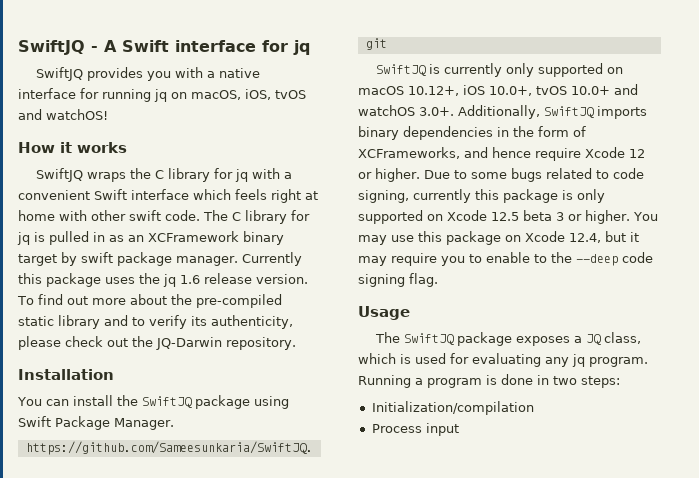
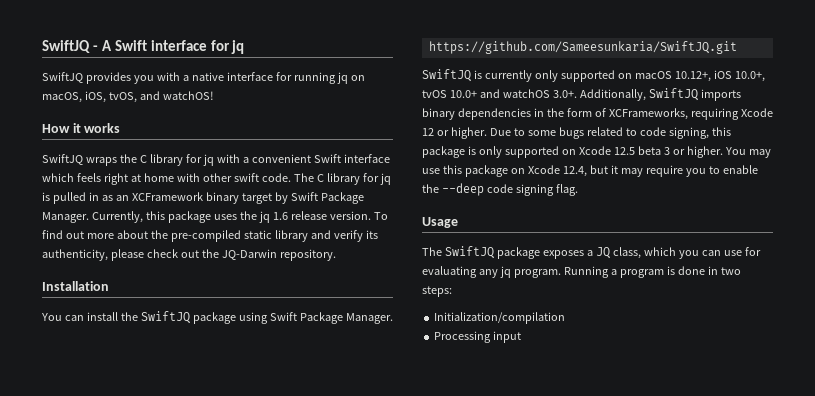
- SwiftJQ provides you with a native interface for running jq on macOS, iOS, tvOS and watchOS!
+ SwiftJQ provides you with a native interface for running jq on macOS, iOS, tvOS, and watchOS!
- The C library for jq is pulled in as an XCFramework binary target by swift package manager. Currently this package uses the jq 1.6 release version.
+ The C library for jq is pulled in as an XCFramework binary target by Swift Package Manager. Currently, this package uses the jq 1.6 release version.
- To find out more about the pre-compiled static library and to verify its authenticity, please check out the JQ-Darwin repository.
+ To find out more about the pre-compiled static library and verify its authenticity, please check out the JQ-Darwin repository.
- SwiftJQ is currently only supported on macOS 10.12+, iOS 10.0+, tvOS 10.0+ and watchOS 3.0+. Additionally, SwiftJQ imports binary dependencies in the form of XCFrameworks, and hence require Xcode 12 or higher.
+ SwiftJQ is currently only supported on macOS 10.12+, iOS 10.0+, tvOS 10.0+ and watchOS 3.0+. Additionally, SwiftJQ imports binary dependencies in the form of XCFrameworks, requiring Xcode 12 or higher.
- Due to some bugs related to code signing, currently this package is only supported on Xcode 12.5 beta 3 or higher.
+ Due to some bugs related to code signing, this package is only supported on Xcode 12.5 beta 3 or higher.
- You may use this package on Xcode 12.4, but it may require you to enable to the --deep code signing flag.
+ You may use this package on Xcode 12.4, but it may require you to enable the --deep code signing flag.
- The SwiftJQ package exposes a JQ class, which is used for evaluating any jq program.
+ The SwiftJQ package exposes a JQ class, which you can use for evaluating any jq program.
- Process input
+ Processing input

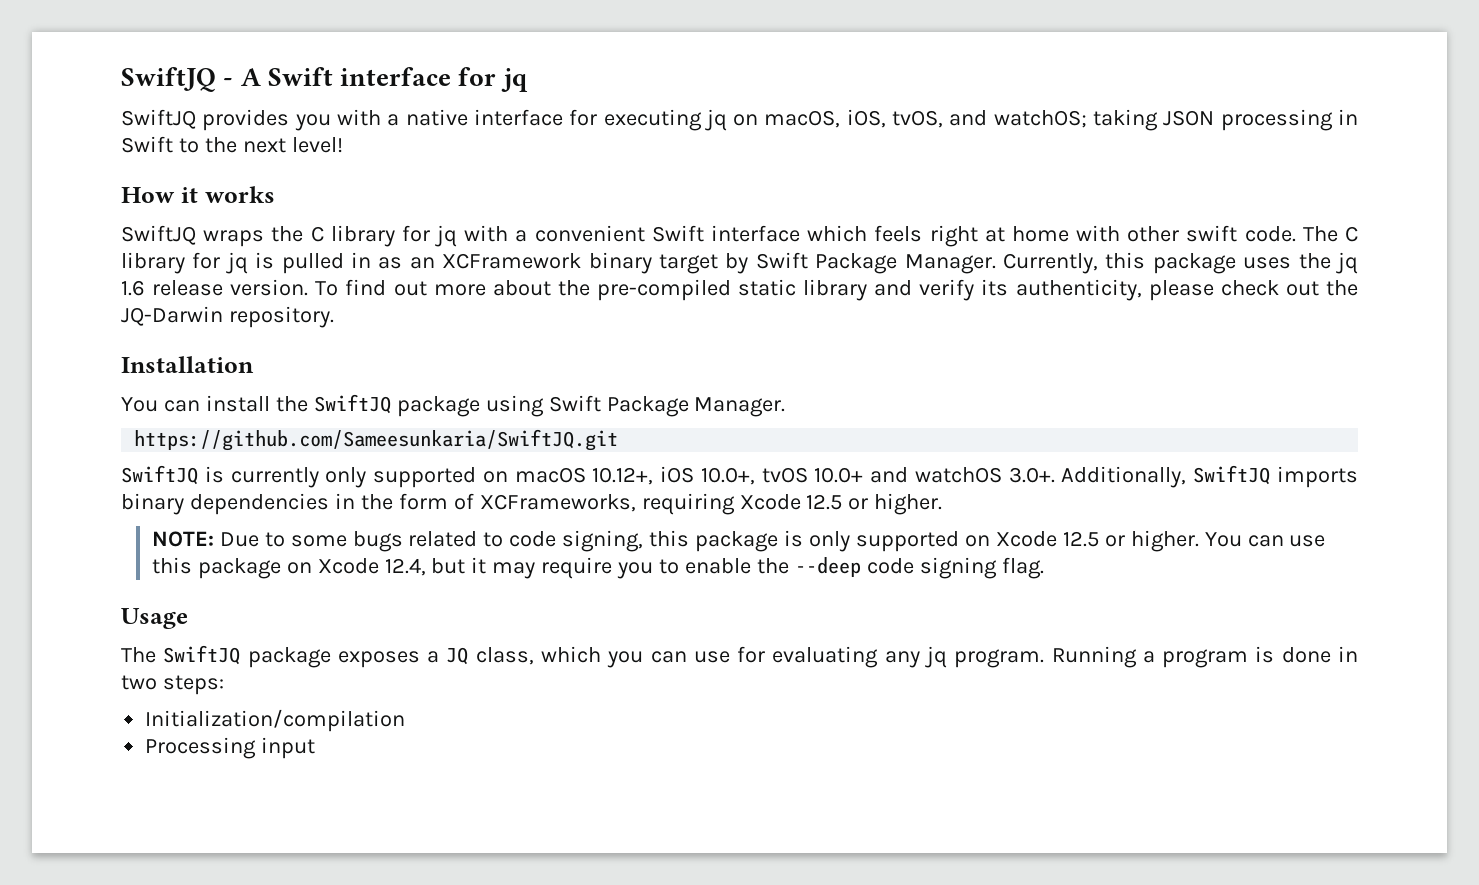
- SwiftJQ provides you with a native interface for running jq on macOS, iOS, tvOS, and watchOS!
+ SwiftJQ provides you with a native interface for executing jq on macOS, iOS, tvOS, and watchOS; taking JSON processing in Swift to the next level!
- SwiftJQ is currently only supported on macOS 10.12+, iOS 10.0+, tvOS 10.0+ and watchOS 3.0+. Additionally, SwiftJQ imports binary dependencies in the form of XCFrameworks, requiring Xcode 12 or higher. Due to some bugs related to code signing, this package is only supported on Xcode 12.5 beta 3 or higher.
+ SwiftJQ is currently only supported on macOS 10.12+, iOS 10.0+, tvOS 10.0+ and watchOS 3.0+. Additionally, SwiftJQ imports binary dependencies in the form of XCFrameworks, requiring Xcode 12.5 or higher.
+ NOTE: Due to some bugs related to code signing, this package is only supported on Xcode 12.5 or higher.
- You may use this package on Xcode 12.4, but it may require you to enable the --deep code signing flag.
+ You can use this package on Xcode 12.4, but it may require you to enable the --deep code signing flag.

